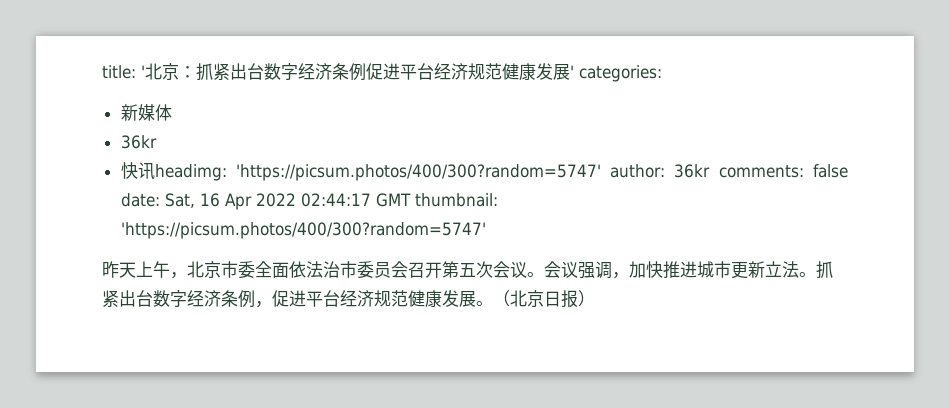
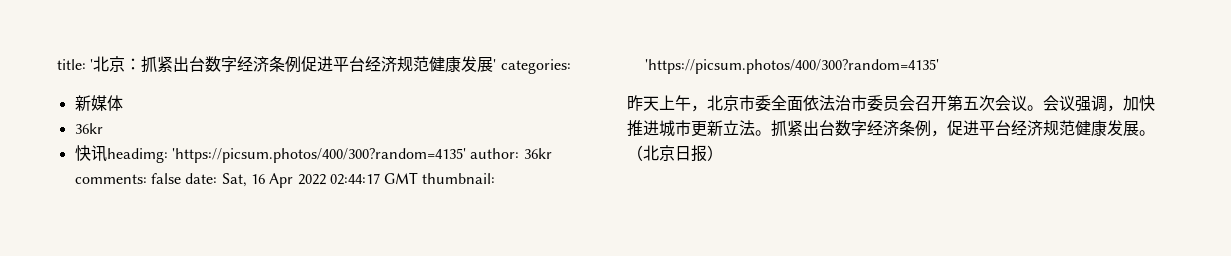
- 快讯headimg: 'https://picsum.photos/400/300?random=5747' author: 36kr comments: false date: Sat, 16 Apr 2022 02:44:17 GMT thumbnail: 'https://picsum.photos/400/300?random=5747'
+ 快讯headimg: 'https://picsum.photos/400/300?random=4135' author: 36kr comments: false date: Sat, 16 Apr 2022 02:44:17 GMT thumbnail: 'https://picsum.photos/400/300?random=4135'

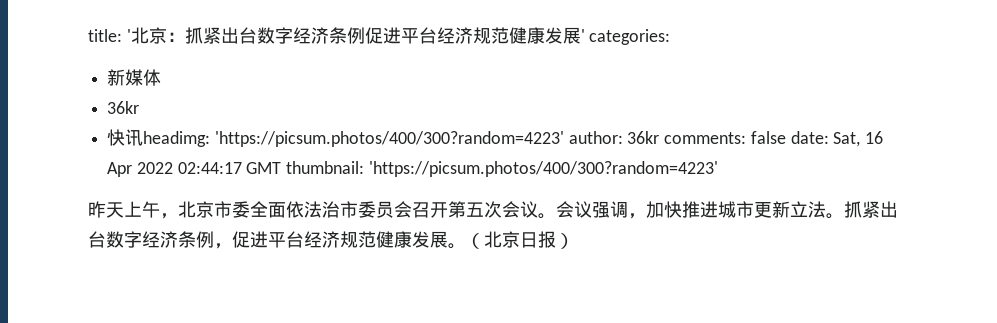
- 快讯headimg: 'https://picsum.photos/400/300?random=4135' author: 36kr comments: false date: Sat, 16 Apr 2022 02:44:17 GMT thumbnail: 'https://picsum.photos/400/300?random=4135'
+ 快讯headimg: 'https://picsum.photos/400/300?random=4223' author: 36kr comments: false date: Sat, 16 Apr 2022 02:44:17 GMT thumbnail: 'https://picsum.photos/400/300?random=4223'

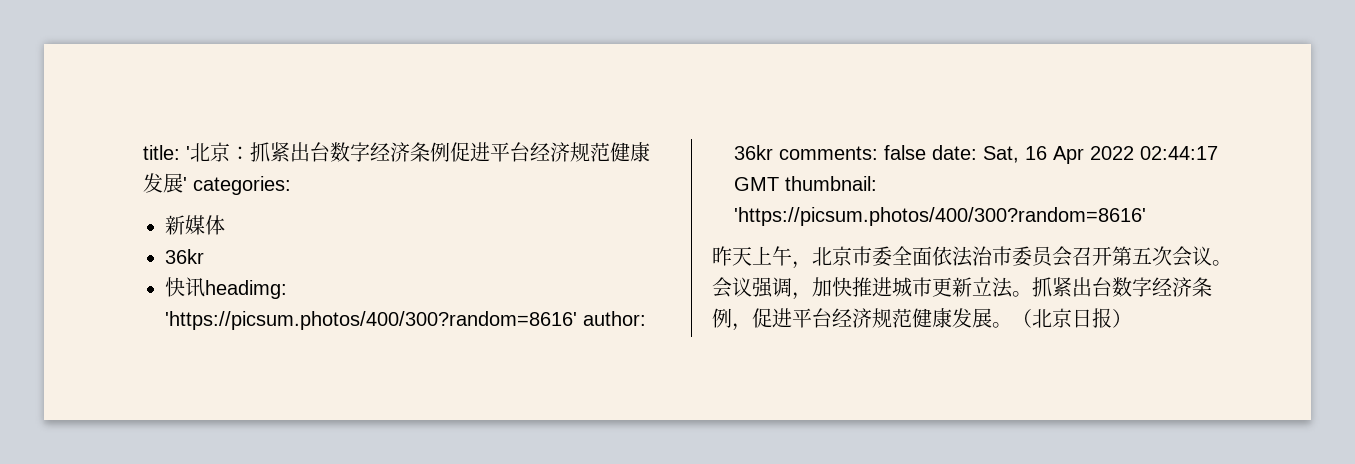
- 快讯headimg: 'https://picsum.photos/400/300?random=4223' author: 36kr comments: false date: Sat, 16 Apr 2022 02:44:17 GMT thumbnail: 'https://picsum.photos/400/300?random=4223'
+ 快讯headimg: 'https://picsum.photos/400/300?random=8616' author: 36kr comments: false date: Sat, 16 Apr 2022 02:44:17 GMT thumbnail: 'https://picsum.photos/400/300?random=8616'

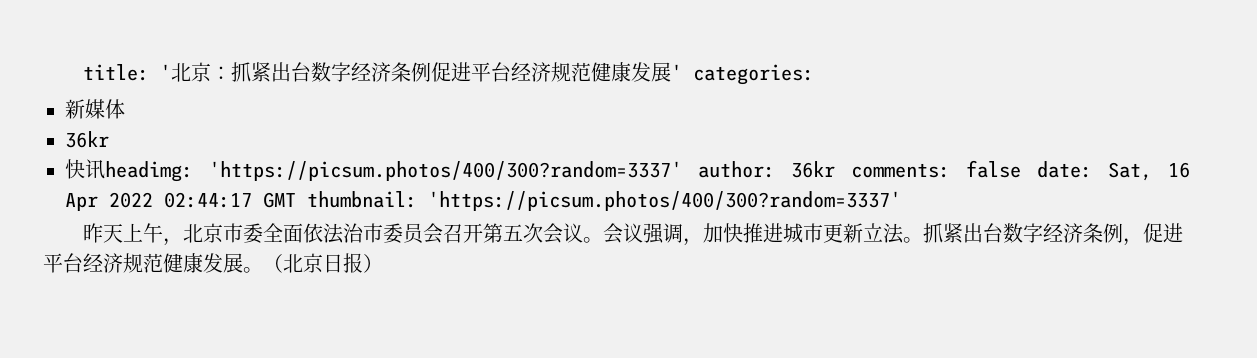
- 快讯headimg: 'https://picsum.photos/400/300?random=8616' author: 36kr comments: false date: Sat, 16 Apr 2022 02:44:17 GMT thumbnail: 'https://picsum.photos/400/300?random=8616'
+ 快讯headimg: 'https://picsum.photos/400/300?random=3337' author: 36kr comments: false date: Sat, 16 Apr 2022 02:44:17 GMT thumbnail: 'https://picsum.photos/400/300?random=3337'

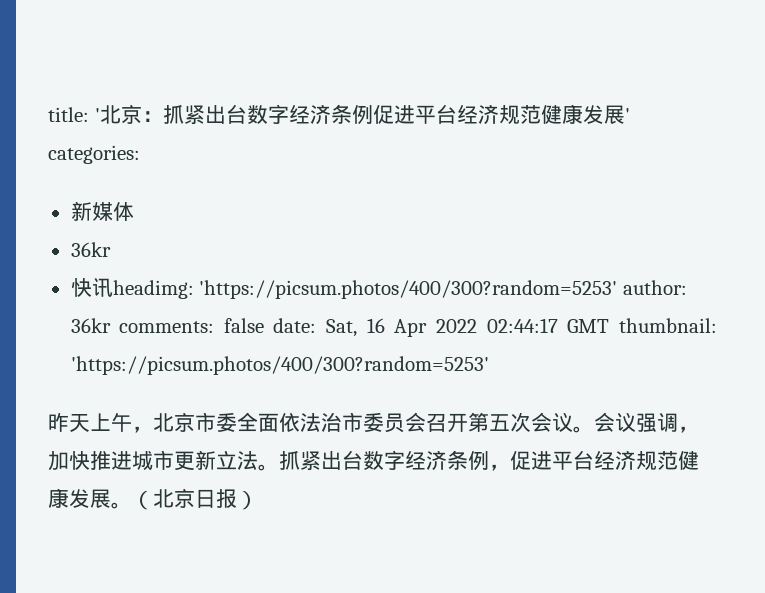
- 快讯headimg: 'https://picsum.photos/400/300?random=3337' author: 36kr comments: false date: Sat, 16 Apr 2022 02:44:17 GMT thumbnail: 'https://picsum.photos/400/300?random=3337'
+ 快讯headimg: 'https://picsum.photos/400/300?random=5253' author: 36kr comments: false date: Sat, 16 Apr 2022 02:44:17 GMT thumbnail: 'https://picsum.photos/400/300?random=5253'

